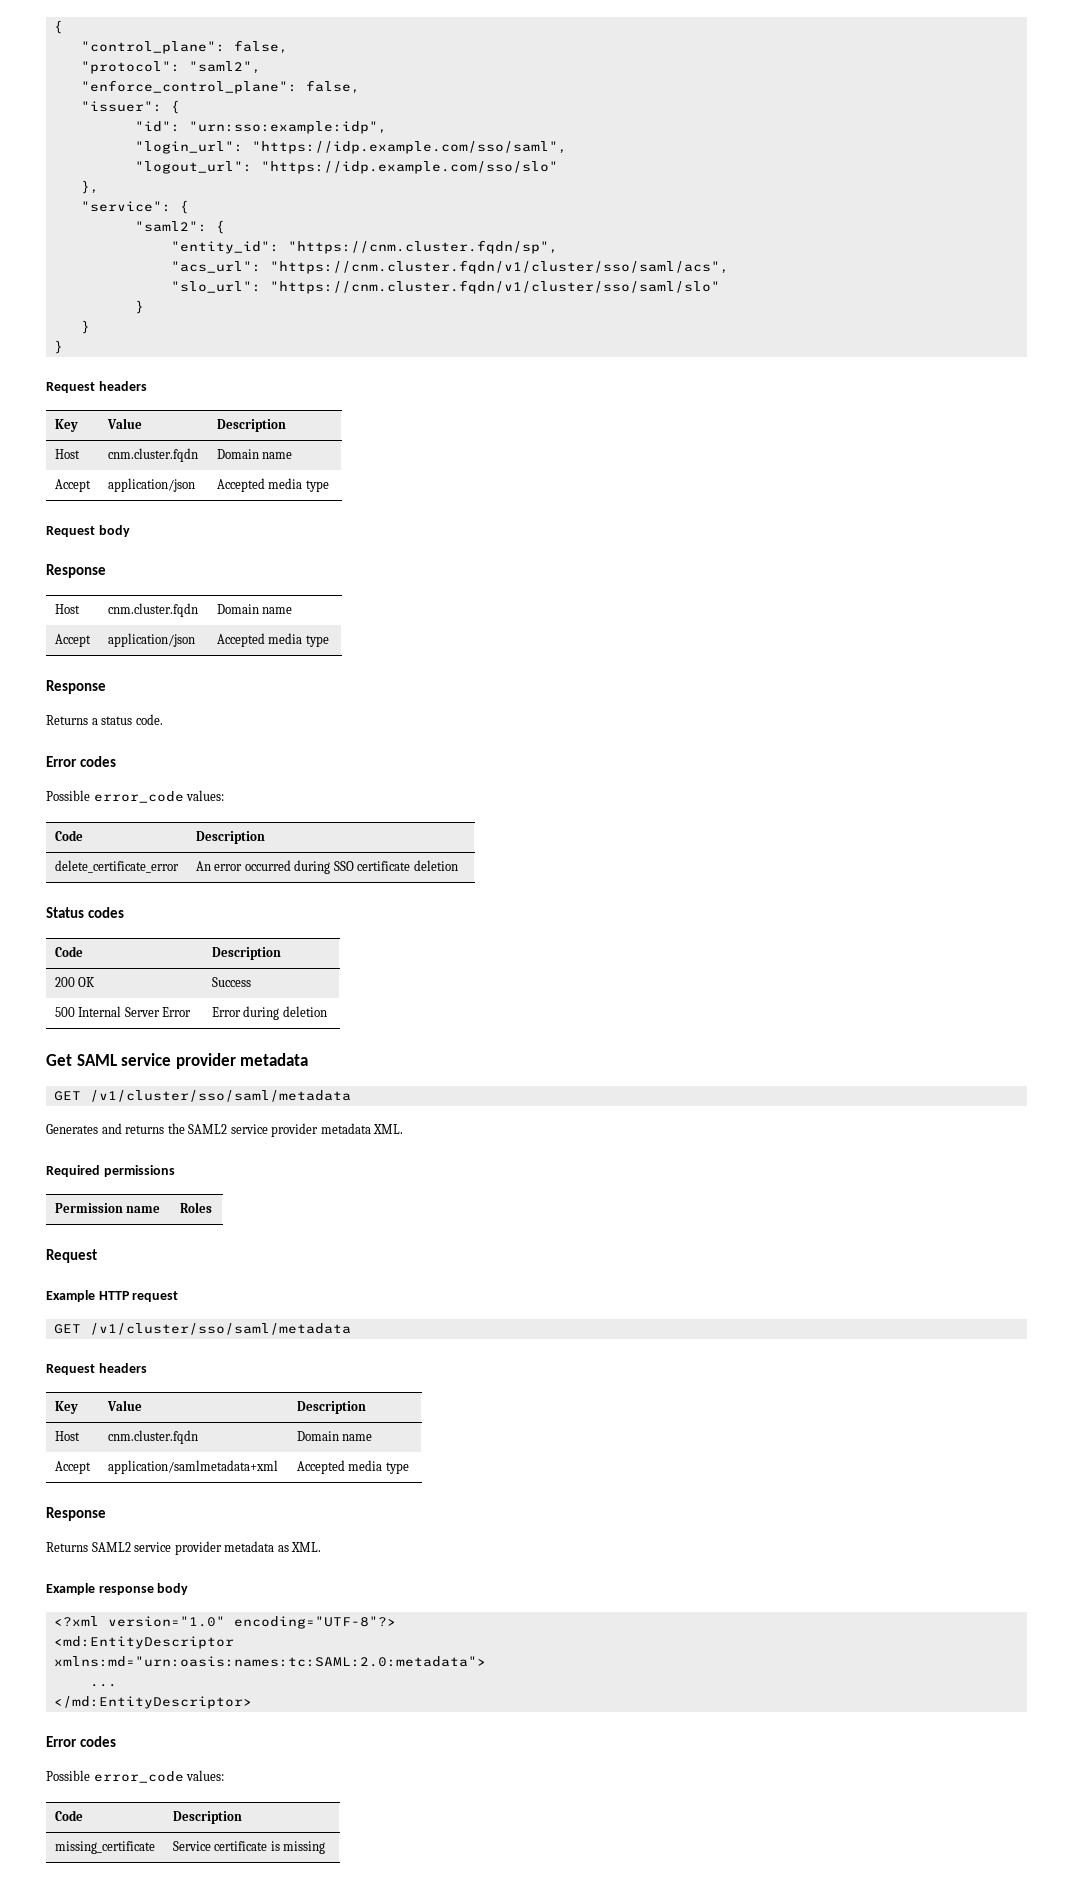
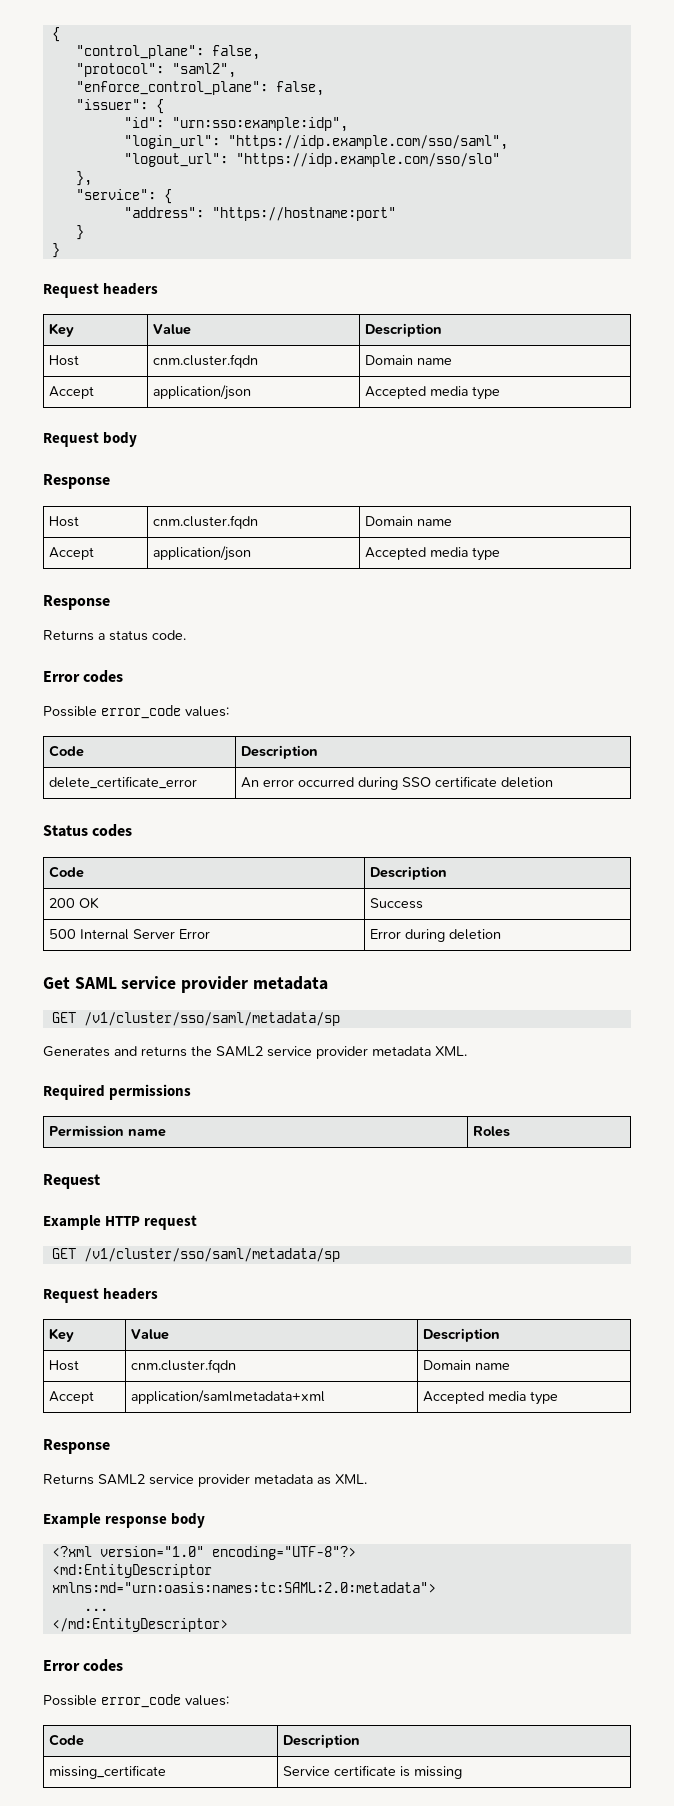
- "saml2": {
- "entity_id": "https://cnm.cluster.fqdn/sp",
- "acs_url": "https://cnm.cluster.fqdn/v1/cluster/sso/saml/acs",
- "slo_url": "https://cnm.cluster.fqdn/v1/cluster/sso/saml/slo"
- }
+ "address": "https://hostname:port"
  Get SAML service provider metadata
- GET /v1/cluster/sso/saml/metadata
+ GET /v1/cluster/sso/saml/metadata/sp
  Example HTTP request
- GET /v1/cluster/sso/saml/metadata
+ GET /v1/cluster/sso/saml/metadata/sp

